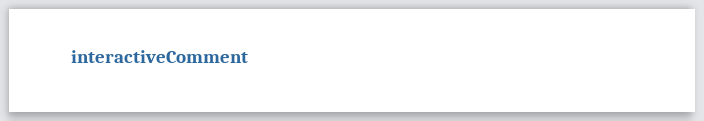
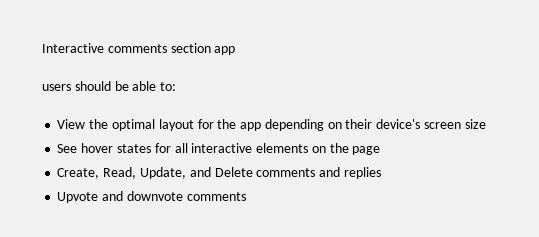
- interactiveComment
+ Interactive comments section app
+ users should be able to:
+ View the optimal layout for the app depending on their device's screen size
+ See hover states for all interactive elements on the page
+ Create, Read, Update, and Delete comments and replies
+ Upvote and downvote comments

